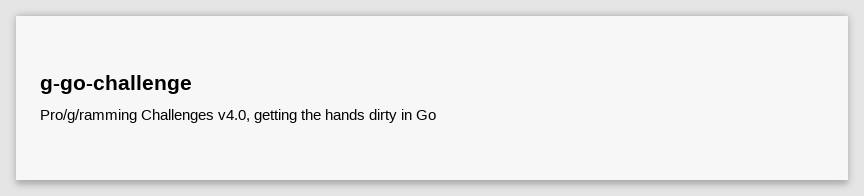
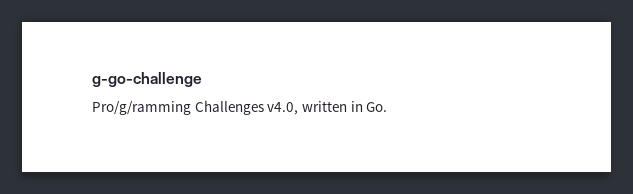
- Pro/g/ramming Challenges v4.0, getting the hands dirty in Go
+ Pro/g/ramming Challenges v4.0, written in Go.

